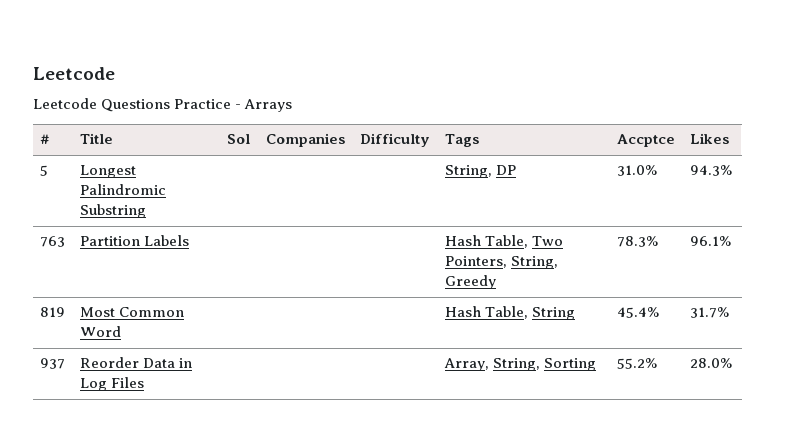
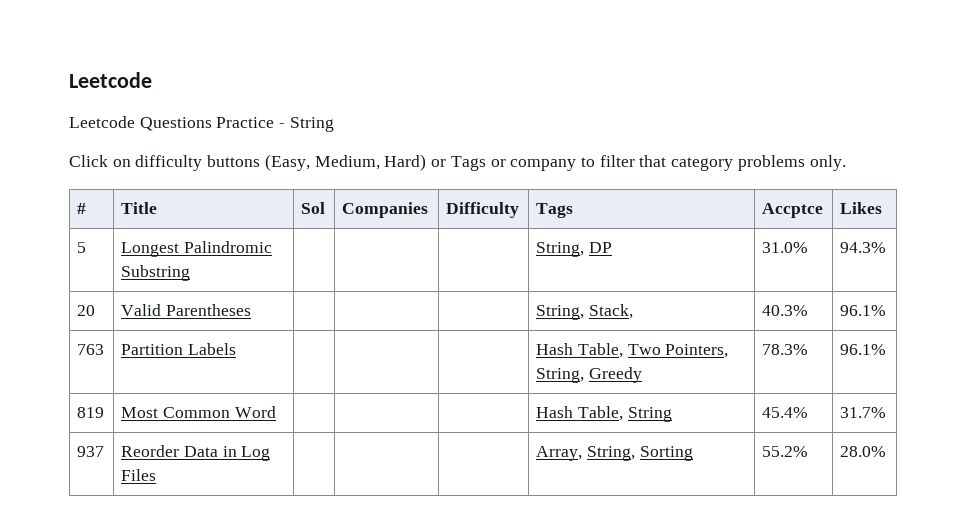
- Leetcode Questions Practice - Arrays
+ Leetcode Questions Practice - String
+ Click on difficulty buttons (Easy, Medium, Hard) or Tags or company to filter that category problems only.
+ 20 | Valid Parentheses | | | | String, Stack, | 40.3% | 96.1%

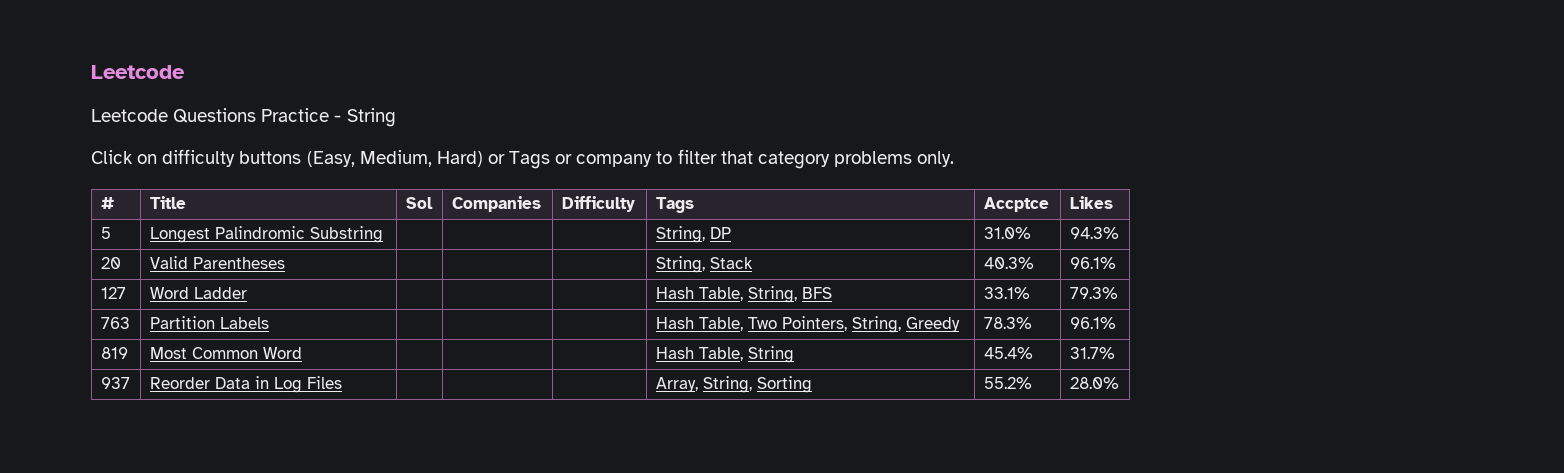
- 20 | Valid Parentheses | | | | String, Stack, | 40.3% | 96.1%
+ 20 | Valid Parentheses | | | | String, Stack | 40.3% | 96.1%
+ 127 | Word Ladder | | | | Hash Table, String, BFS | 33.1% | 79.3%

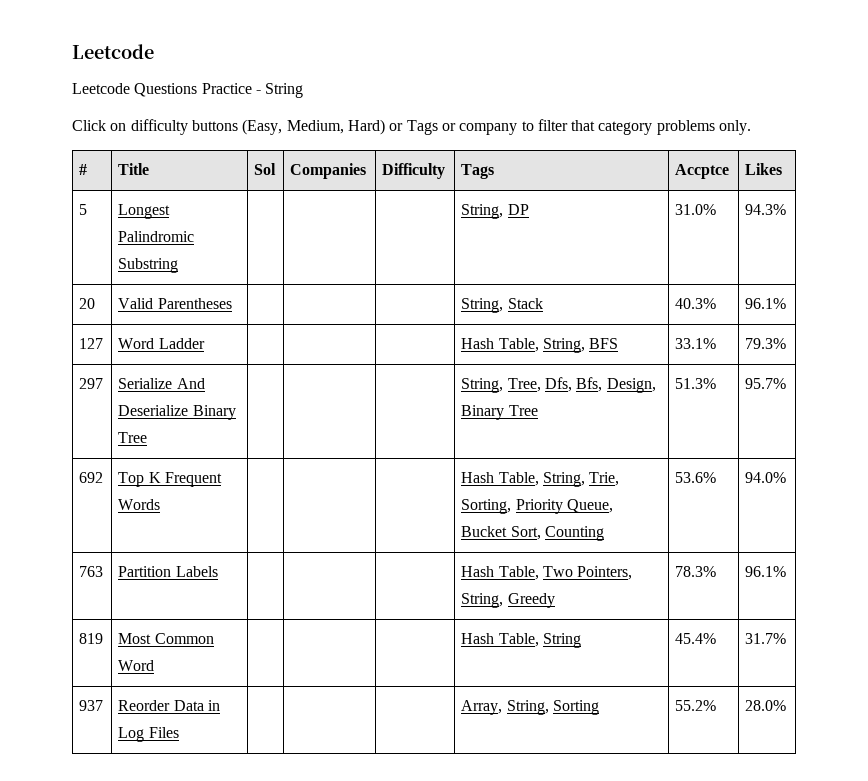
+ 297 | Serialize And Deserialize Binary Tree | | | | String, Tree, Dfs, Bfs, Design, Binary Tree | 51.3% | 95.7%
+ 692 | Top K Frequent Words | | | | Hash Table, String, Trie, Sorting, Priority Queue, Bucket Sort, Counting | 53.6% | 94.0%

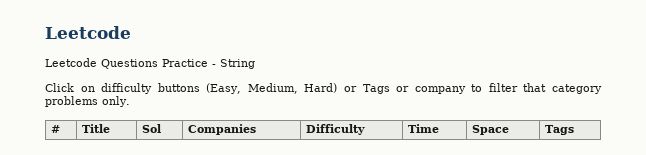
- # | Title | Sol | Companies | Difficulty | Tags | Accptce | Likes
- 5 | Longest Palindromic Substring | | | | String, DP | 31.0% | 94.3%
- 20 | Valid Parentheses | | | | String, Stack | 40.3% | 96.1%
- 127 | Word Ladder | | | | Hash Table, String, BFS | 33.1% | 79.3%
- 297 | Serialize And Deserialize Binary Tree | | | | String, Tree, Dfs, Bfs, Design, Binary Tree | 51.3% | 95.7%
- 692 | Top K Frequent Words | | | | Hash Table, String, Trie, Sorting, Priority Queue, Bucket Sort, Counting | 53.6% | 94.0%
- 763 | Partition Labels | | | | Hash Table, Two Pointers, String, Greedy | 78.3% | 96.1%
- 819 | Most Common Word | | | | Hash Table, String | 45.4% | 31.7%
- 937 | Reorder Data in Log Files | | | | Array, String, Sorting | 55.2% | 28.0%
+ # | Title | Sol | Companies | Difficulty | Time | Space | Tags

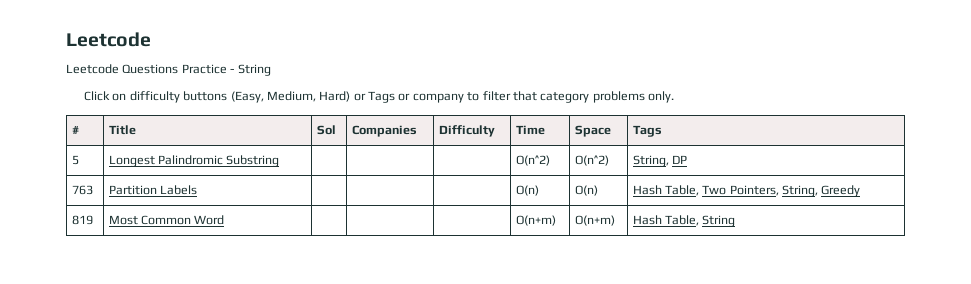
+ 5 | Longest Palindromic Substring | | | | O(n^2) | O(n^2) | String, DP
+ 763 | Partition Labels | | | | O(n) | O(n) | Hash Table, Two Pointers, String, Greedy
+ 819 | Most Common Word | | | | O(n+m) | O(n+m) | Hash Table, String

